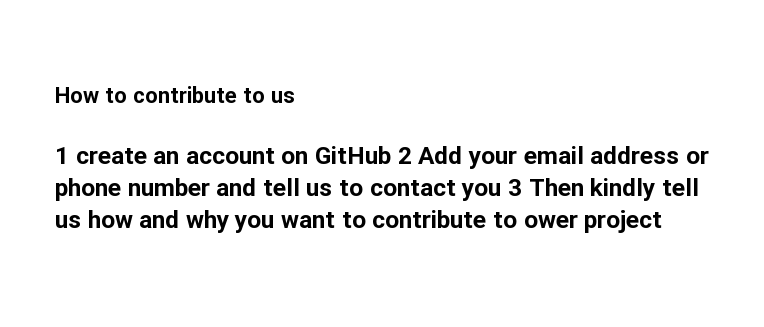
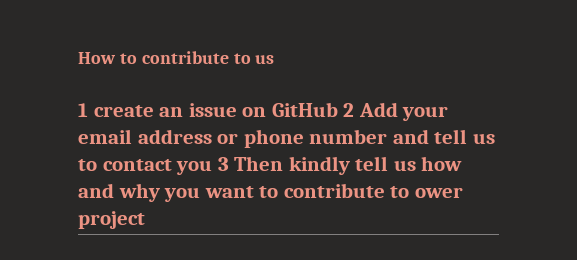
- 1 create an account on GitHub 2 Add your email address or phone number and tell us to contact you 3 Then kindly tell us how and why you want to contribute to ower project
+ 1 create an issue on GitHub 2 Add your email address or phone number and tell us to contact you 3 Then kindly tell us how and why you want to contribute to ower project

